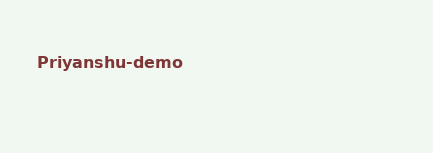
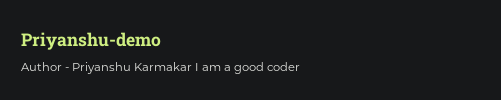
+ Author - Priyanshu Karmakar I am a good coder

